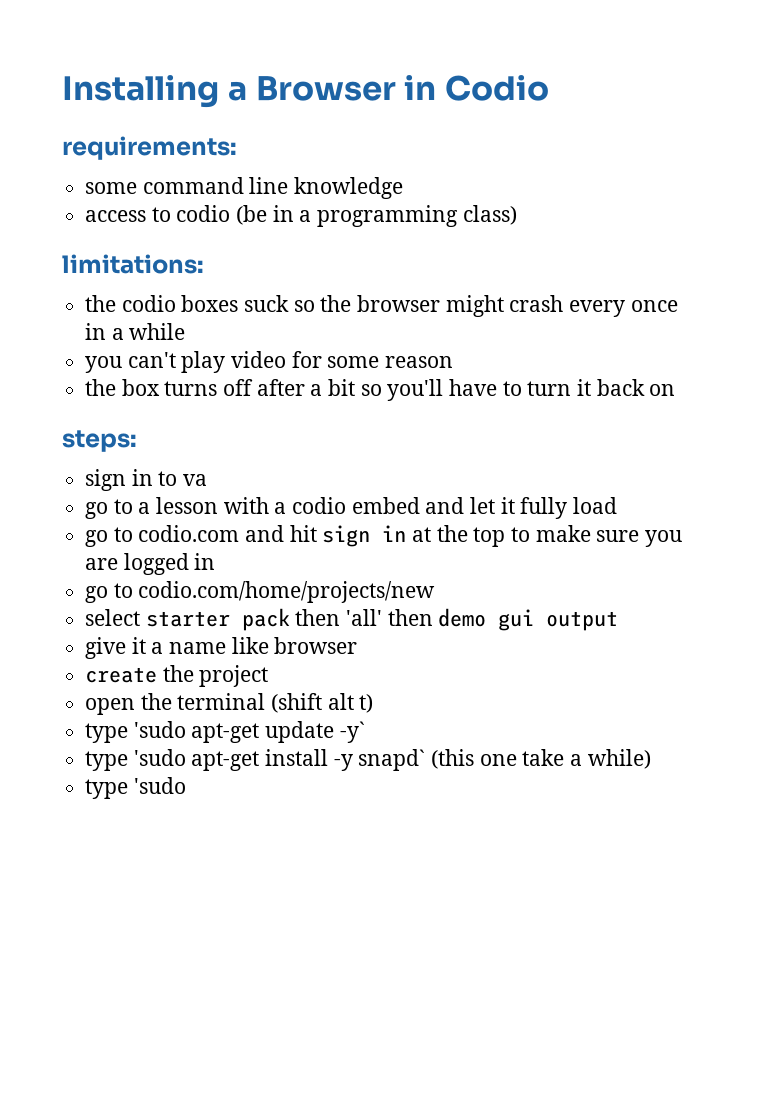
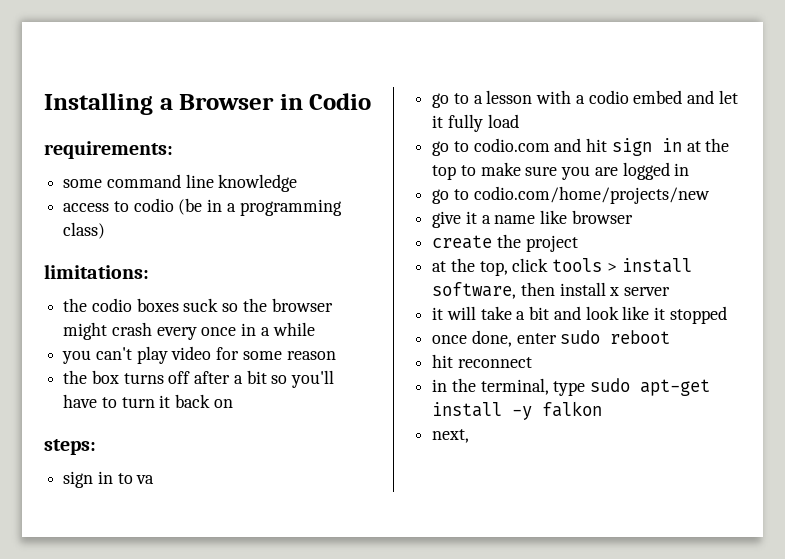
- select starter pack then 'all' then demo gui output
- open the terminal (shift alt t)
- type 'sudo apt-get update -y`
- type 'sudo apt-get install -y snapd` (this one take a while)
- type 'sudo
+ at the top, click tools > install software, then install x server
+ it will take a bit and look like it stopped
+ once done, enter sudo reboot
+ hit reconnect
+ in the terminal, type sudo apt-get install -y falkon
+ next,

